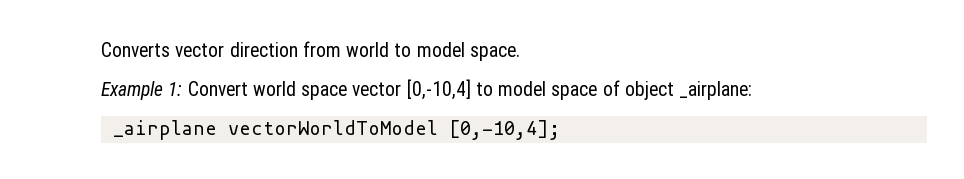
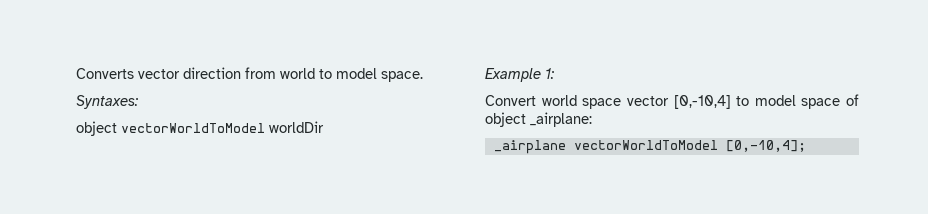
+ Syntaxes:
+ object vectorWorldToModel worldDir
- Example 1: Convert world space vector [0,-10,4] to model space of object _airplane:
+ Example 1:
+ Convert world space vector [0,-10,4] to model space of object _airplane:

